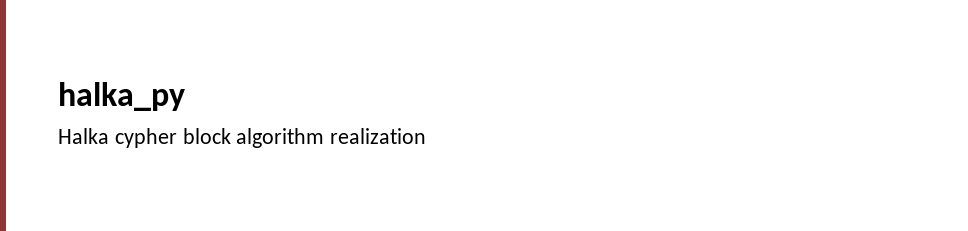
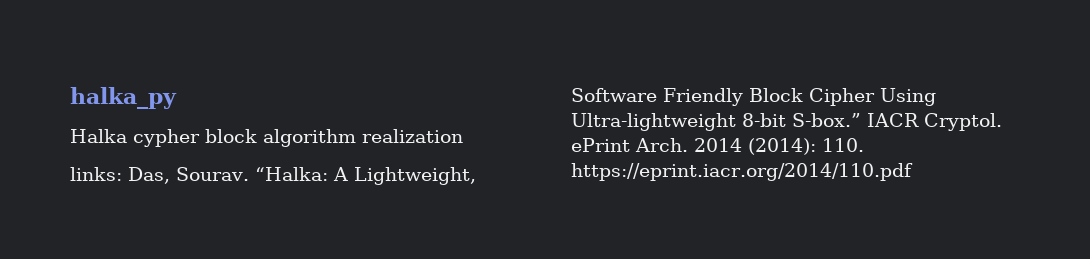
+ links: Das, Sourav. “Halka: A Lightweight, Software Friendly Block Cipher Using Ultra-lightweight 8-bit S-box.” IACR Cryptol. ePrint Arch. 2014 (2014): 110. https://eprint.iacr.org/2014/110.pdf

